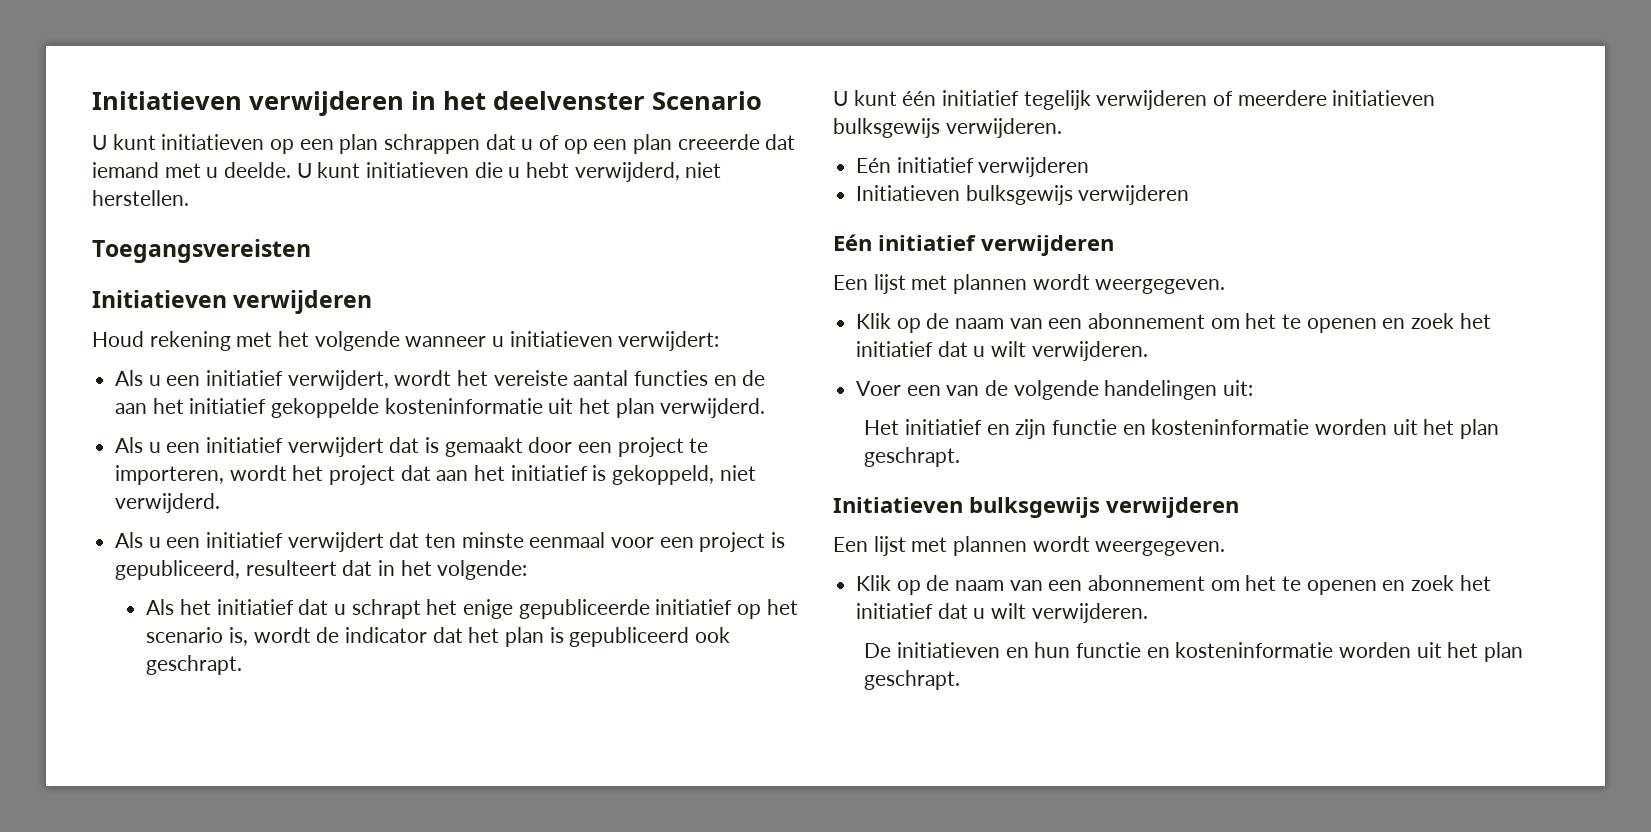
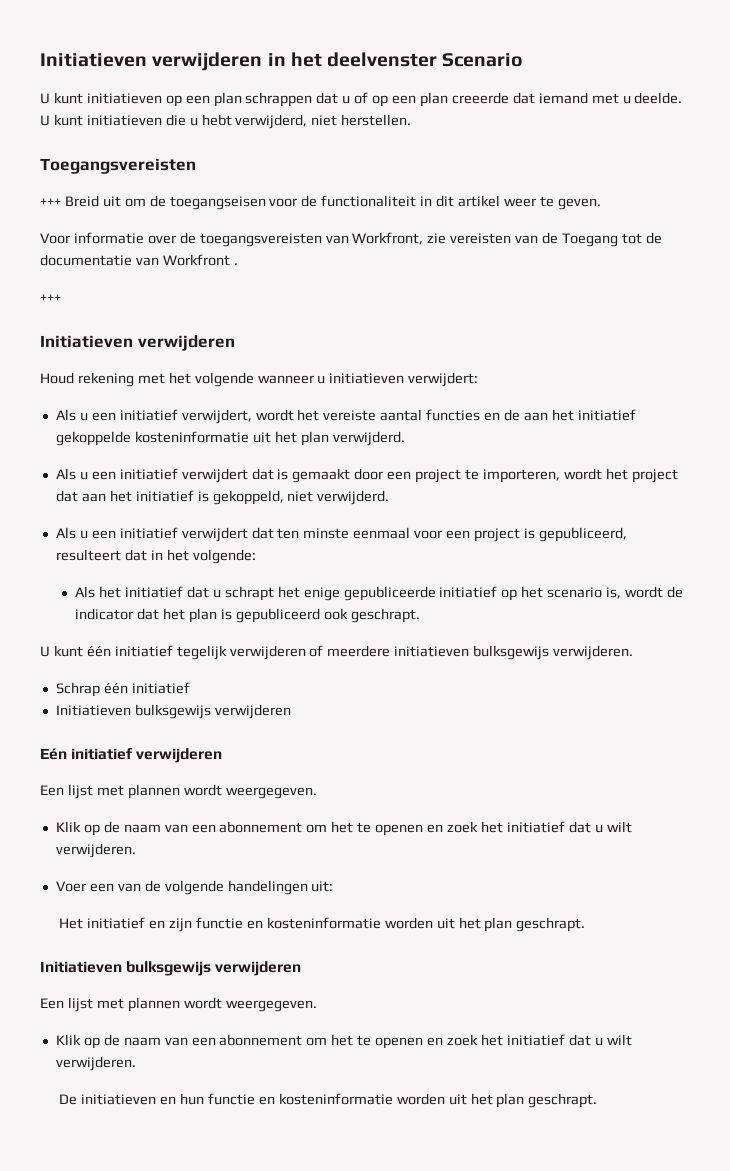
+ +++ Breid uit om de toegangseisen voor de functionaliteit in dit artikel weer te geven.
+ Voor informatie over de toegangsvereisten van Workfront, zie vereisten van de Toegang tot de documentatie van Workfront .
+ +++
  U kunt één initiatief tegelijk verwijderen of meerdere initiatieven bulksgewijs verwijderen.
- Eén initiatief verwijderen
+ Schrap één initiatief

